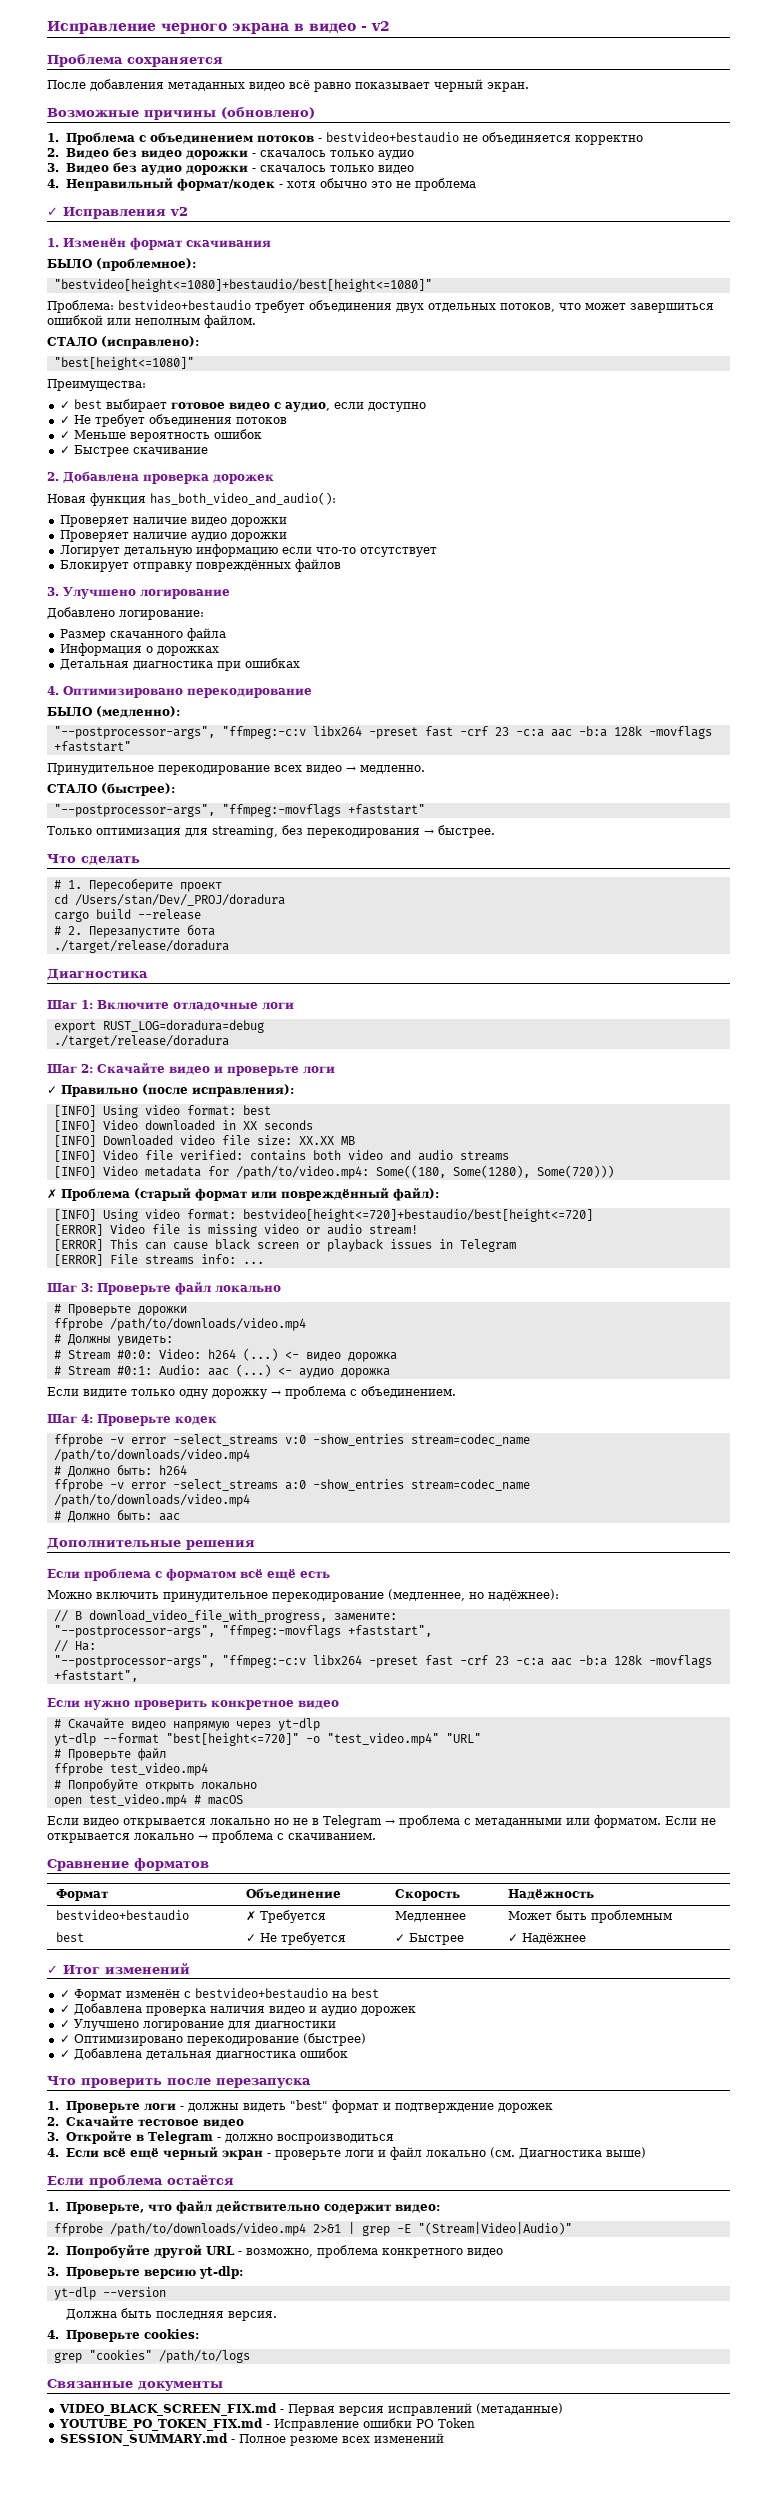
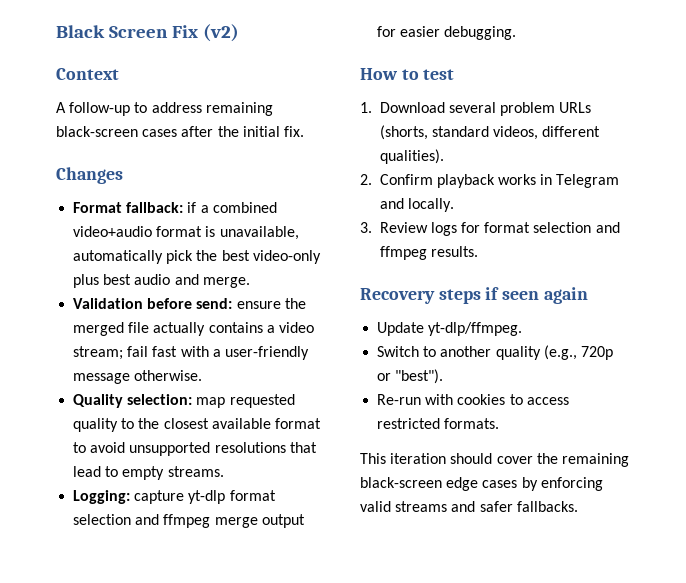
- Исправление черного экрана в видео - v2
- Проблема сохраняется
- После добавления метаданных видео всё равно показывает черный экран.
- Возможные причины (обновлено)
- 1. Проблема с объединением потоков - bestvideo+bestaudio не объединяется корректно
- 2. Видео без видео дорожки - скачалось только аудио
- 3. Видео без аудио дорожки - скачалось только видео
- 4. Неправильный формат/кодек - хотя обычно это не проблема
- ✓ Исправления v2
- 1. Изменён формат скачивания
- БЫЛО (проблемное):
- "bestvideo[height<=1080]+bestaudio/best[height<=1080]"
- Проблема: bestvideo+bestaudio требует объединения двух отдельных потоков, что может завершиться ошибкой или неполным файлом.
- СТАЛО (исправлено):
- "best[height<=1080]"
- Преимущества:
- ✓ best выбирает готовое видео с аудио, если доступно
- ✓ Не требует объединения потоков
- ✓ Меньше вероятность ошибок
- ✓ Быстрее скачивание
- 2. Добавлена проверка дорожек
- Новая функция has_both_video_and_audio():
- Проверяет наличие видео дорожки
- Проверяет наличие аудио дорожки
- Логирует детальную информацию если что-то отсутствует
- Блокирует отправку повреждённых файлов
- 3. Улучшено логирование
- Добавлено логирование:
- Размер скачанного файла
- Информация о дорожках
- Детальная диагностика при ошибках
- 4. Оптимизировано перекодирование
- БЫЛО (медленно):
- "--postprocessor-args", "ffmpeg:-c:v libx264 -preset fast -crf 23 -c:a aac -b:a 128k -movflags +faststart"
- Принудительное перекодирование всех видео → медленно.
- СТАЛО (быстрее):
- "--postprocessor-args", "ffmpeg:-movflags +faststart"
- Только оптимизация для streaming, без перекодирования → быстрее.
- Что сделать
- # 1. Пересоберите проект
- cd /Users/stan/Dev/_PROJ/doradura
- cargo build --release
- # 2. Перезапустите бота
- ./target/release/doradura
- Диагностика
- Шаг 1: Включите отладочные логи
- export RUST_LOG=doradura=debug
- ./target/release/doradura
- Шаг 2: Скачайте видео и проверьте логи
- ✓ Правильно (после исправления):
- [INFO] Using video format: best
- [INFO] Video downloaded in XX seconds
- [INFO] Downloaded video file size: XX.XX MB
- [INFO] Video file verified: contains both video and audio streams
- [INFO] Video metadata for /path/to/video.mp4: Some((180, Some(1280), Some(720)))
- ✗ Проблема (старый формат или повреждённый файл):
- [INFO] Using video format: bestvideo[height<=720]+bestaudio/best[height<=720]
- [ERROR] Video file is missing video or audio stream!
- [ERROR] This can cause black screen or playback issues in Telegram
- [ERROR] File streams info: ...
- Шаг 3: Проверьте файл локально
- # Проверьте дорожки
- ffprobe /path/to/downloads/video.mp4
- # Должны увидеть:
- # Stream #0:0: Video: h264 (...) <- видео дорожка
- # Stream #0:1: Audio: aac (...) <- аудио дорожка
- Если видите только одну дорожку → проблема с объединением.
- Шаг 4: Проверьте кодек
- ffprobe -v error -select_streams v:0 -show_entries stream=codec_name /path/to/downloads/video.mp4
- # Должно быть: h264
- ffprobe -v error -select_streams a:0 -show_entries stream=codec_name /path/to/downloads/video.mp4
- # Должно быть: aac
- Дополнительные решения
- Если проблема с форматом всё ещё есть
- Можно включить принудительное перекодирование (медленнее, но надёжнее):
- // В download_video_file_with_progress, замените:
- "--postprocessor-args", "ffmpeg:-movflags +faststart",
- // На:
- "--postprocessor-args", "ffmpeg:-c:v libx264 -preset fast -crf 23 -c:a aac -b:a 128k -movflags +faststart",
- Если нужно проверить конкретное видео
- # Скачайте видео напрямую через yt-dlp
- yt-dlp --format "best[height<=720]" -o "test_video.mp4" "URL"
- # Проверьте файл
- ffprobe test_video.mp4
- # Попробуйте открыть локально
- open test_video.mp4 # macOS
- Если видео открывается локально но не в Telegram → проблема с метаданными или форматом. Если не открывается локально → проблема с скачиванием.
- Сравнение форматов
- Формат | Объединение | Скорость | Надёжность
- bestvideo+bestaudio | ✗ Требуется | Медленнее | Может быть проблемным
- best | ✓ Не требуется | ✓ Быстрее | ✓ Надёжнее
- ✓ Итог изменений
- ✓ Формат изменён с bestvideo+bestaudio на best
- ✓ Добавлена проверка наличия видео и аудио дорожек
- ✓ Улучшено логирование для диагностики
- ✓ Оптимизировано перекодирование (быстрее)
- ✓ Добавлена детальная диагностика ошибок
- Что проверить после перезапуска
- 1. Проверьте логи - должны видеть "best" формат и подтверждение дорожек
- 2. Скачайте тестовое видео
- 3. Откройте в Telegram - должно воспроизводиться
- 4. Если всё ещё черный экран - проверьте логи и файл локально (см. Диагностика выше)
- Если проблема остаётся
- 1. Проверьте, что файл действительно содержит видео:
- ffprobe /path/to/downloads/video.mp4 2>&1 | grep -E "(Stream|Video|Audio)"
- 2. Попробуйте другой URL - возможно, проблема конкретного видео
- 3. Проверьте версию yt-dlp:
- yt-dlp --version
- Должна быть последняя версия.
- 4. Проверьте cookies:
- grep "cookies" /path/to/logs
- Связанные документы
- VIDEO_BLACK_SCREEN_FIX.md - Первая версия исправлений (метаданные)
- YOUTUBE_PO_TOKEN_FIX.md - Исправление ошибки PO Token
- SESSION_SUMMARY.md - Полное резюме всех изменений
+ Black Screen Fix (v2)
+ Context
+ A follow-up to address remaining black-screen cases after the initial fix.
+ Changes
+ Format fallback: if a combined video+audio format is unavailable, automatically pick the best video-only plus best audio and merge.
+ Validation before send: ensure the merged file actually contains a video stream; fail fast with a user-friendly message otherwise.
+ Quality selection: map requested quality to the closest available format to avoid unsupported resolutions that lead to empty streams.
+ Logging: capture yt-dlp format selection and ffmpeg merge output for easier debugging.
+ How to test
+ 1. Download several problem URLs (shorts, standard videos, different qualities).
+ 2. Confirm playback works in Telegram and locally.
+ 3. Review logs for format selection and ffmpeg results.
+ Recovery steps if seen again
+ Update yt-dlp/ffmpeg.
+ Switch to another quality (e.g., 720p or "best").
+ Re-run with cookies to access restricted formats.
+ This iteration should cover the remaining black-screen edge cases by enforcing valid streams and safer fallbacks.

